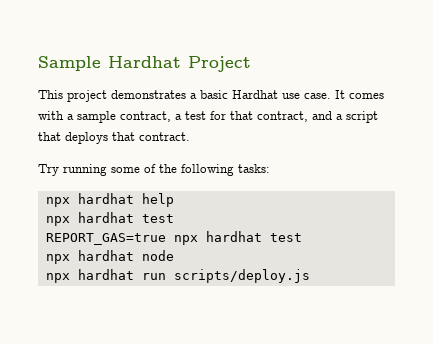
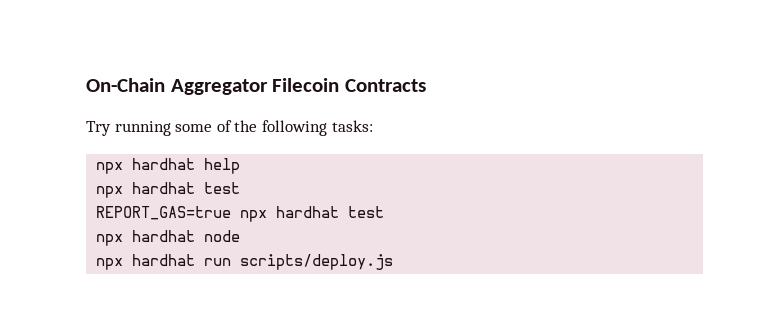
- Sample Hardhat Project
- This project demonstrates a basic Hardhat use case. It comes with a sample contract, a test for that contract, and a script that deploys that contract.
+ On-Chain Aggregator Filecoin Contracts

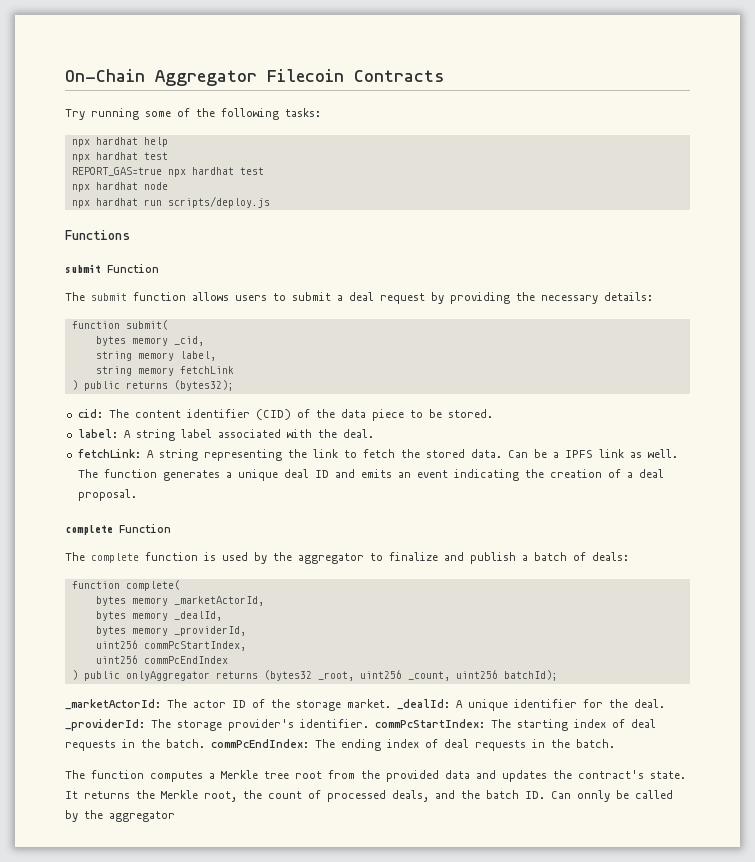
+ Functions
+ submit Function
+ The submit function allows users to submit a deal request by providing the necessary details:
+ function submit(
+ bytes memory _cid,
+ string memory label,
+ string memory fetchLink
+ ) public returns (bytes32);
+ cid: The content identifier (CID) of the data piece to be stored.
+ label: A string label associated with the deal.
+ fetchLink: A string representing the link to fetch the stored data. Can be a IPFS link as well. The function generates a unique deal ID and emits an event indicating the creation of a deal proposal.
+ complete Function
+ The complete function is used by the aggregator to finalize and publish a batch of deals:
+ function complete(
+ bytes memory _marketActorId,
+ bytes memory _dealId,
+ bytes memory _providerId,
+ uint256 commPcStartIndex,
+ uint256 commPcEndIndex
+ ) public onlyAggregator returns (bytes32 _root, uint256 _count, uint256 batchId);
+ _marketActorId: The actor ID of the storage market. _dealId: A unique identifier for the deal. _providerId: The storage provider's identifier. commPcStartIndex: The starting index of deal requests in the batch. commPcEndIndex: The ending index of deal requests in the batch.
+ The function computes a Merkle tree root from the provided data and updates the contract's state. It returns the Merkle root, the count of processed deals, and the batch ID. Can onnly be called by the aggregator

